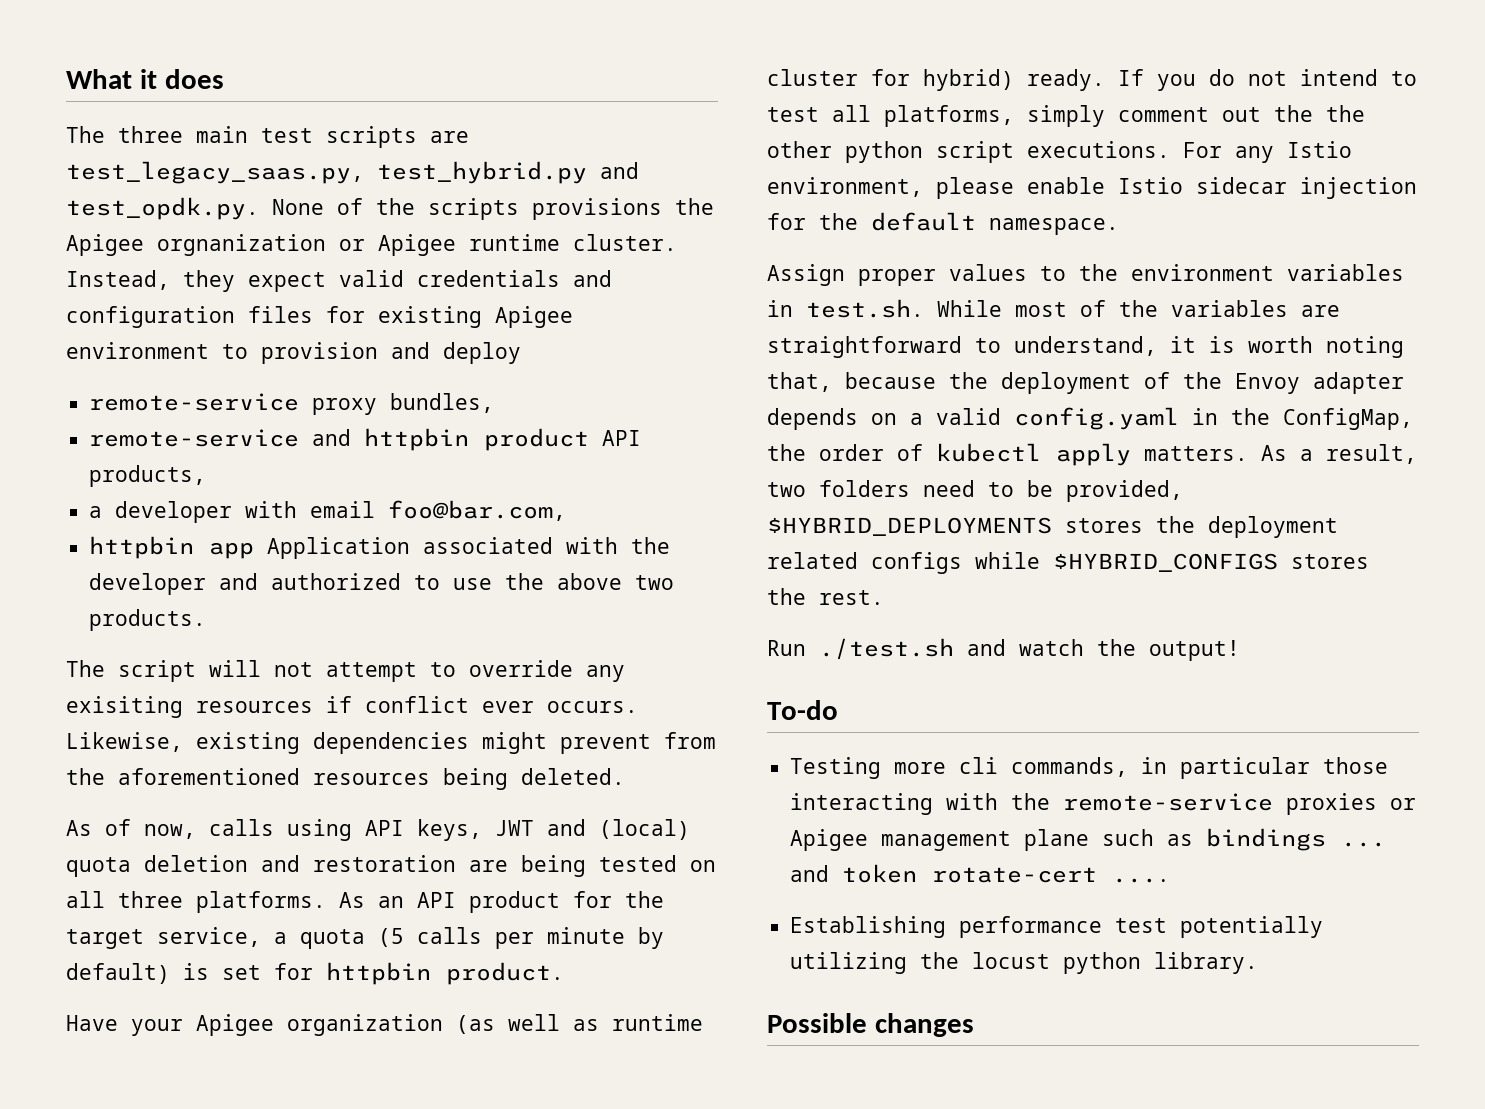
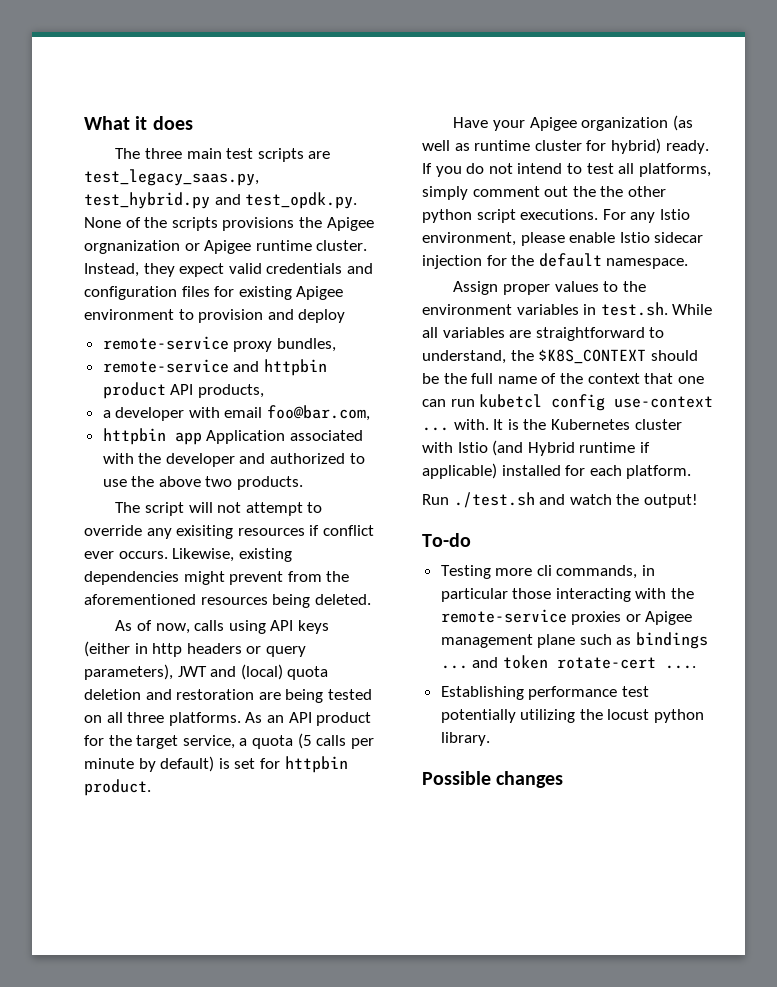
- As of now, calls using API keys, JWT and (local) quota deletion and restoration are being tested on all three platforms.
+ As of now, calls using API keys (either in http headers or query parameters), JWT and (local) quota deletion and restoration are being tested on all three platforms.
- Assign proper values to the environment variables in test.sh. While most of the variables are straightforward to understand, it is worth noting that, because the deployment of the Envoy adapter depends on a valid config.yaml in the ConfigMap, the order of kubectl apply matters. As a result, two folders need to be provided, $HYBRID_DEPLOYMENTS stores the deployment related configs while $HYBRID_CONFIGS stores the rest.
+ Assign proper values to the environment variables in test.sh. While all variables are straightforward to understand, the $K8S_CONTEXT should be the full name of the context that one can run kubetcl config use-context ... with. It is the Kubernetes cluster with Istio (and Hybrid runtime if applicable) installed for each platform.

